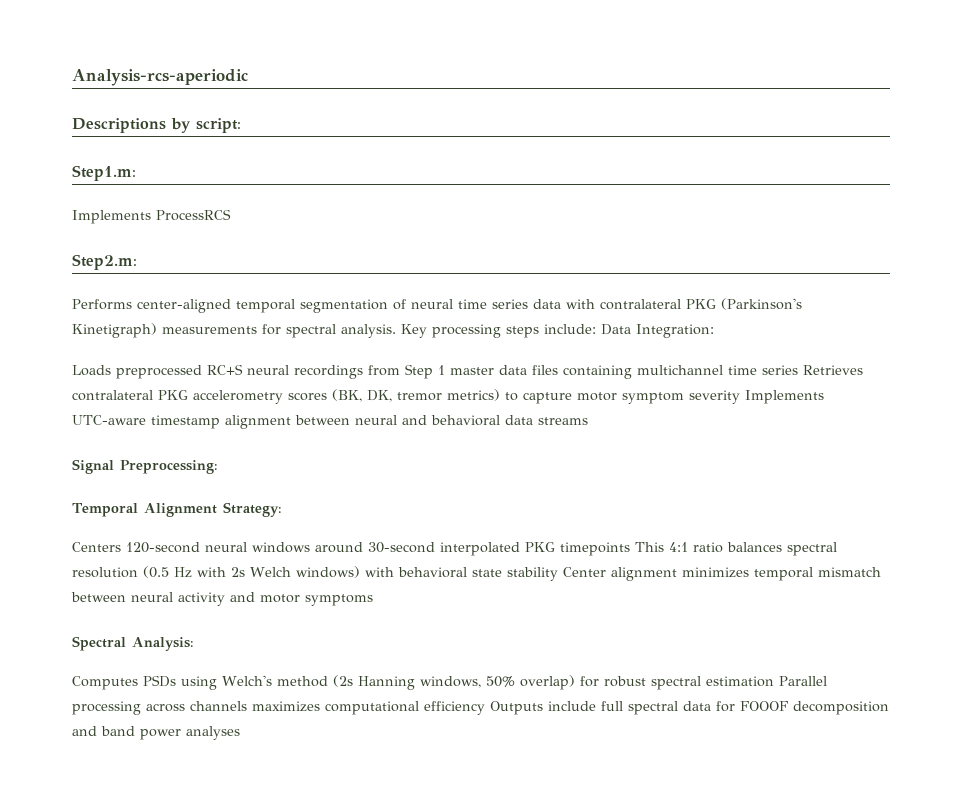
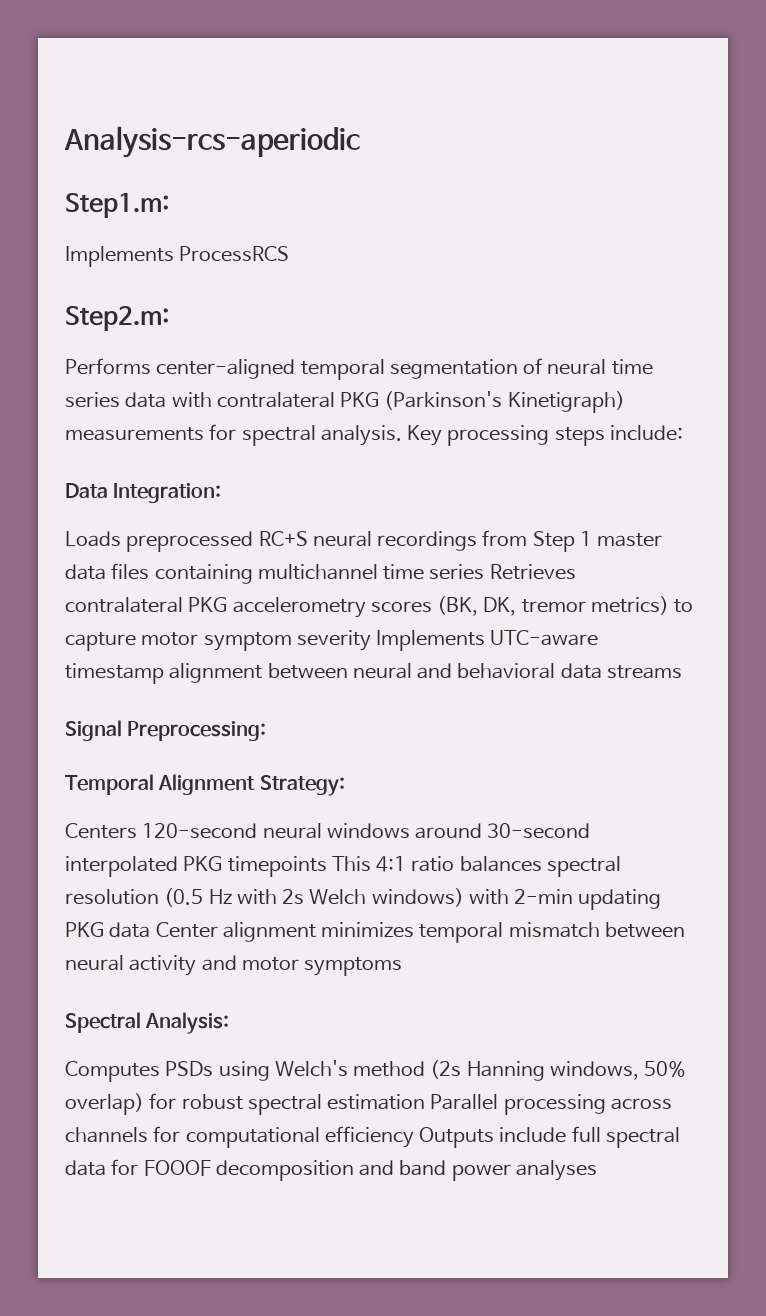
- Descriptions by script:
- Key processing steps include: Data Integration:
+ Key processing steps include:
+ Data Integration:
- Centers 120-second neural windows around 30-second interpolated PKG timepoints This 4:1 ratio balances spectral resolution (0.5 Hz with 2s Welch windows) with behavioral state stability Center alignment minimizes temporal mismatch between neural activity and motor symptoms
+ Centers 120-second neural windows around 30-second interpolated PKG timepoints This 4:1 ratio balances spectral resolution (0.5 Hz with 2s Welch windows) with 2-min updating PKG data Center alignment minimizes temporal mismatch between neural activity and motor symptoms
- Computes PSDs using Welch's method (2s Hanning windows, 50% overlap) for robust spectral estimation Parallel processing across channels maximizes computational efficiency Outputs include full spectral data for FOOOF decomposition and band power analyses
+ Computes PSDs using Welch's method (2s Hanning windows, 50% overlap) for robust spectral estimation Parallel processing across channels for computational efficiency Outputs include full spectral data for FOOOF decomposition and band power analyses

